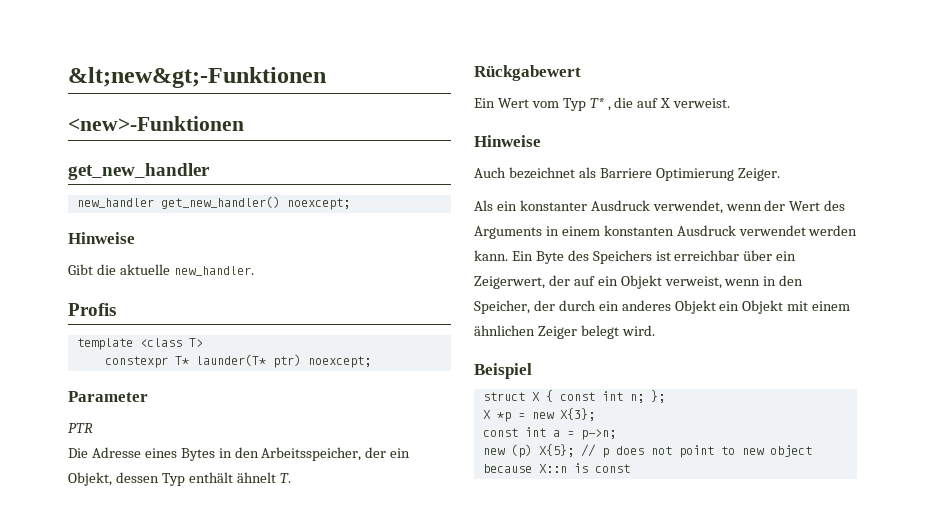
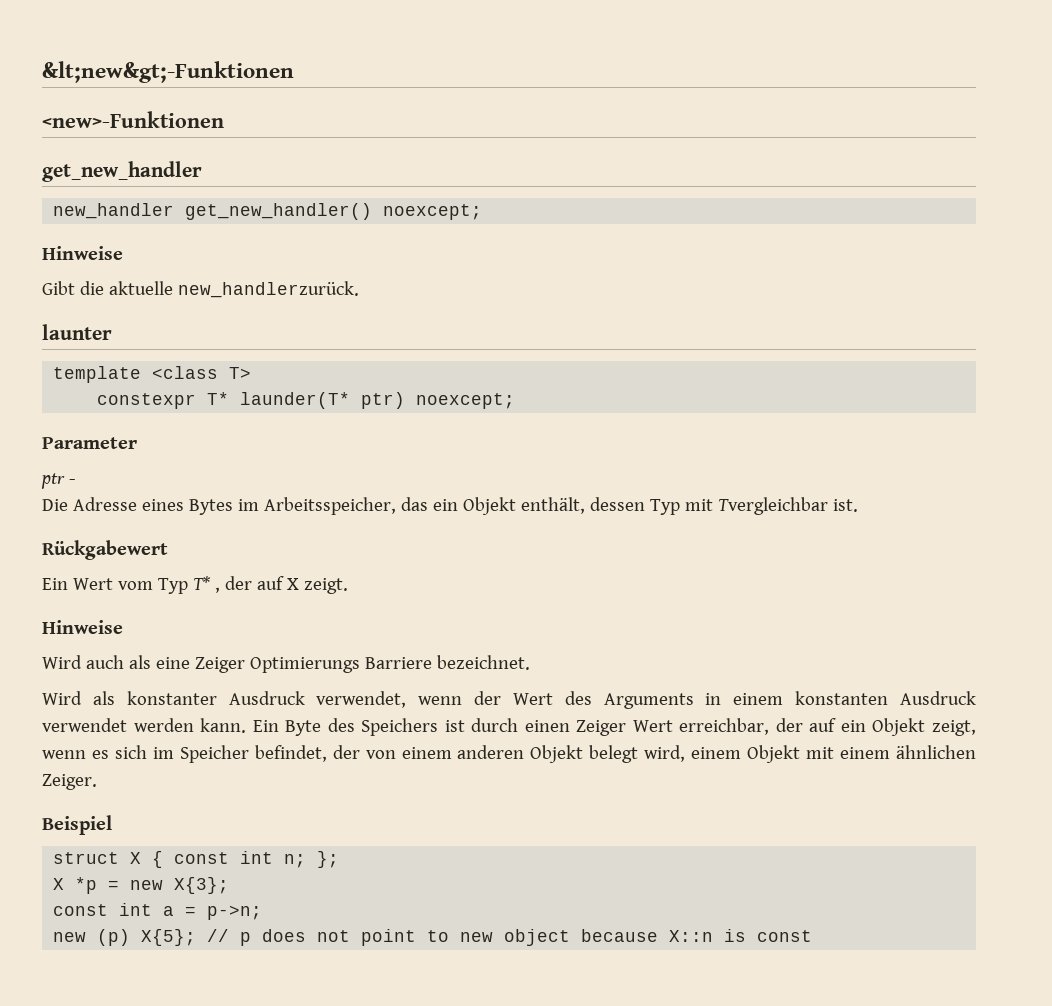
- Gibt die aktuelle new_handler.
- Profis
+ Gibt die aktuelle new_handlerzurück.
+ launter
- PTR
+ ptr -
- Die Adresse eines Bytes in den Arbeitsspeicher, der ein Objekt, dessen Typ enthält ähnelt T.
+ Die Adresse eines Bytes im Arbeitsspeicher, das ein Objekt enthält, dessen Typ mit Tvergleichbar ist.
- Ein Wert vom Typ T* , die auf X verweist.
+ Ein Wert vom Typ T* , der auf X zeigt.
  Hinweise
- Auch bezeichnet als Barriere Optimierung Zeiger.
- Als ein konstanter Ausdruck verwendet, wenn der Wert des Arguments in einem konstanten Ausdruck verwendet werden kann.
+ Wird auch als eine Zeiger Optimierungs Barriere bezeichnet.
+ Wird als konstanter Ausdruck verwendet, wenn der Wert des Arguments in einem konstanten Ausdruck verwendet werden kann.
- Ein Byte des Speichers ist erreichbar über ein Zeigerwert, der auf ein Objekt verweist, wenn in den Speicher, der durch ein anderes Objekt ein Objekt mit einem ähnlichen Zeiger belegt wird.
+ Ein Byte des Speichers ist durch einen Zeiger Wert erreichbar, der auf ein Objekt zeigt, wenn es sich im Speicher befindet, der von einem anderen Objekt belegt wird, einem Objekt mit einem ähnlichen Zeiger.

